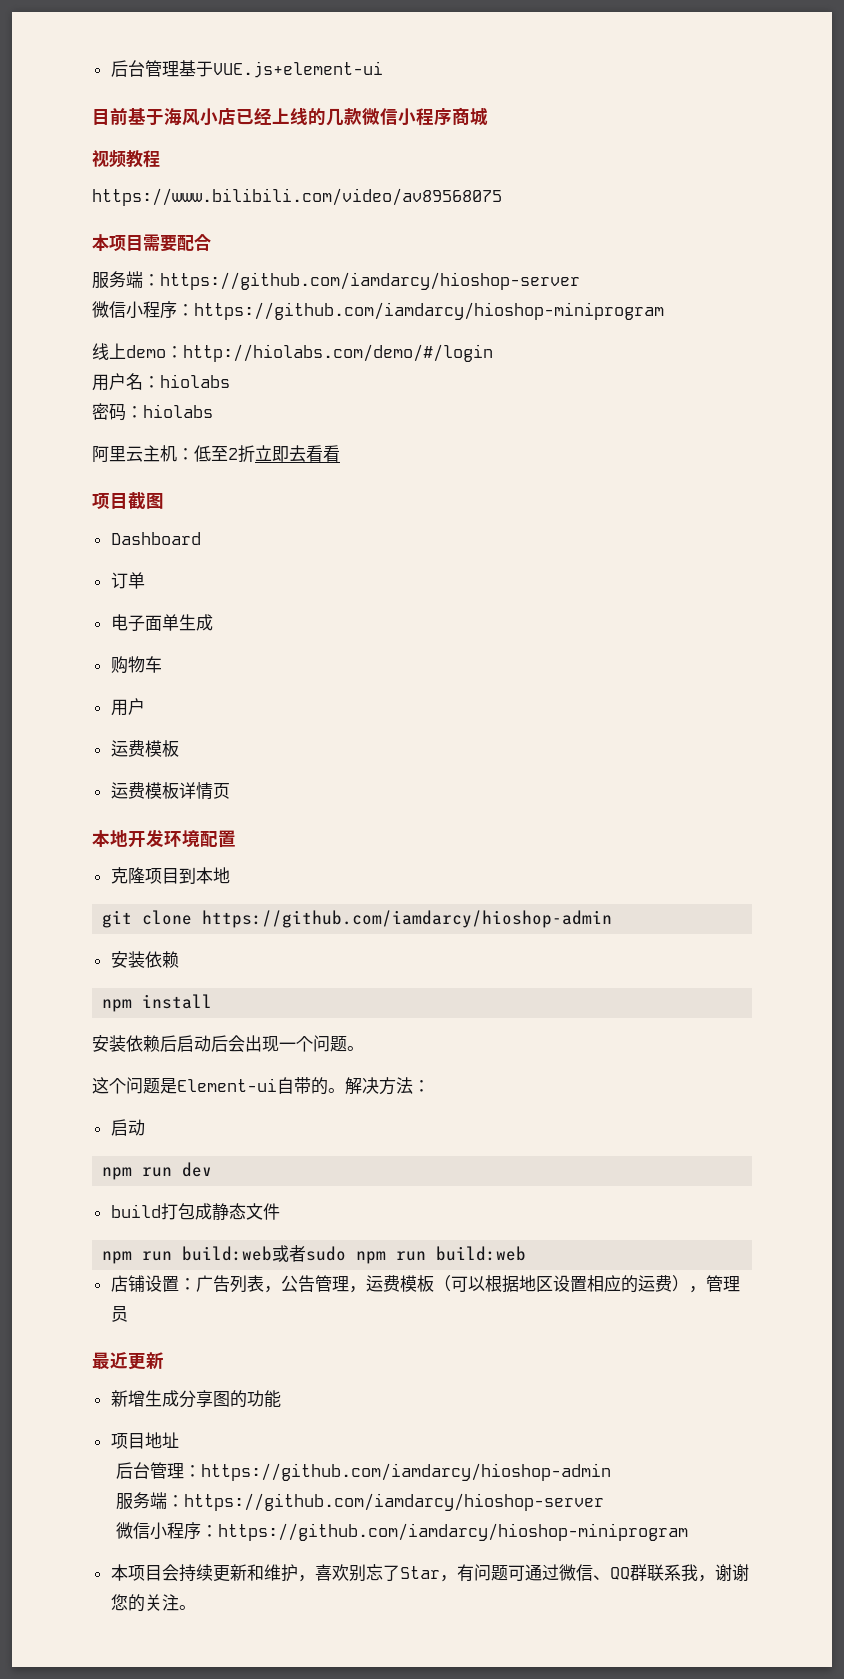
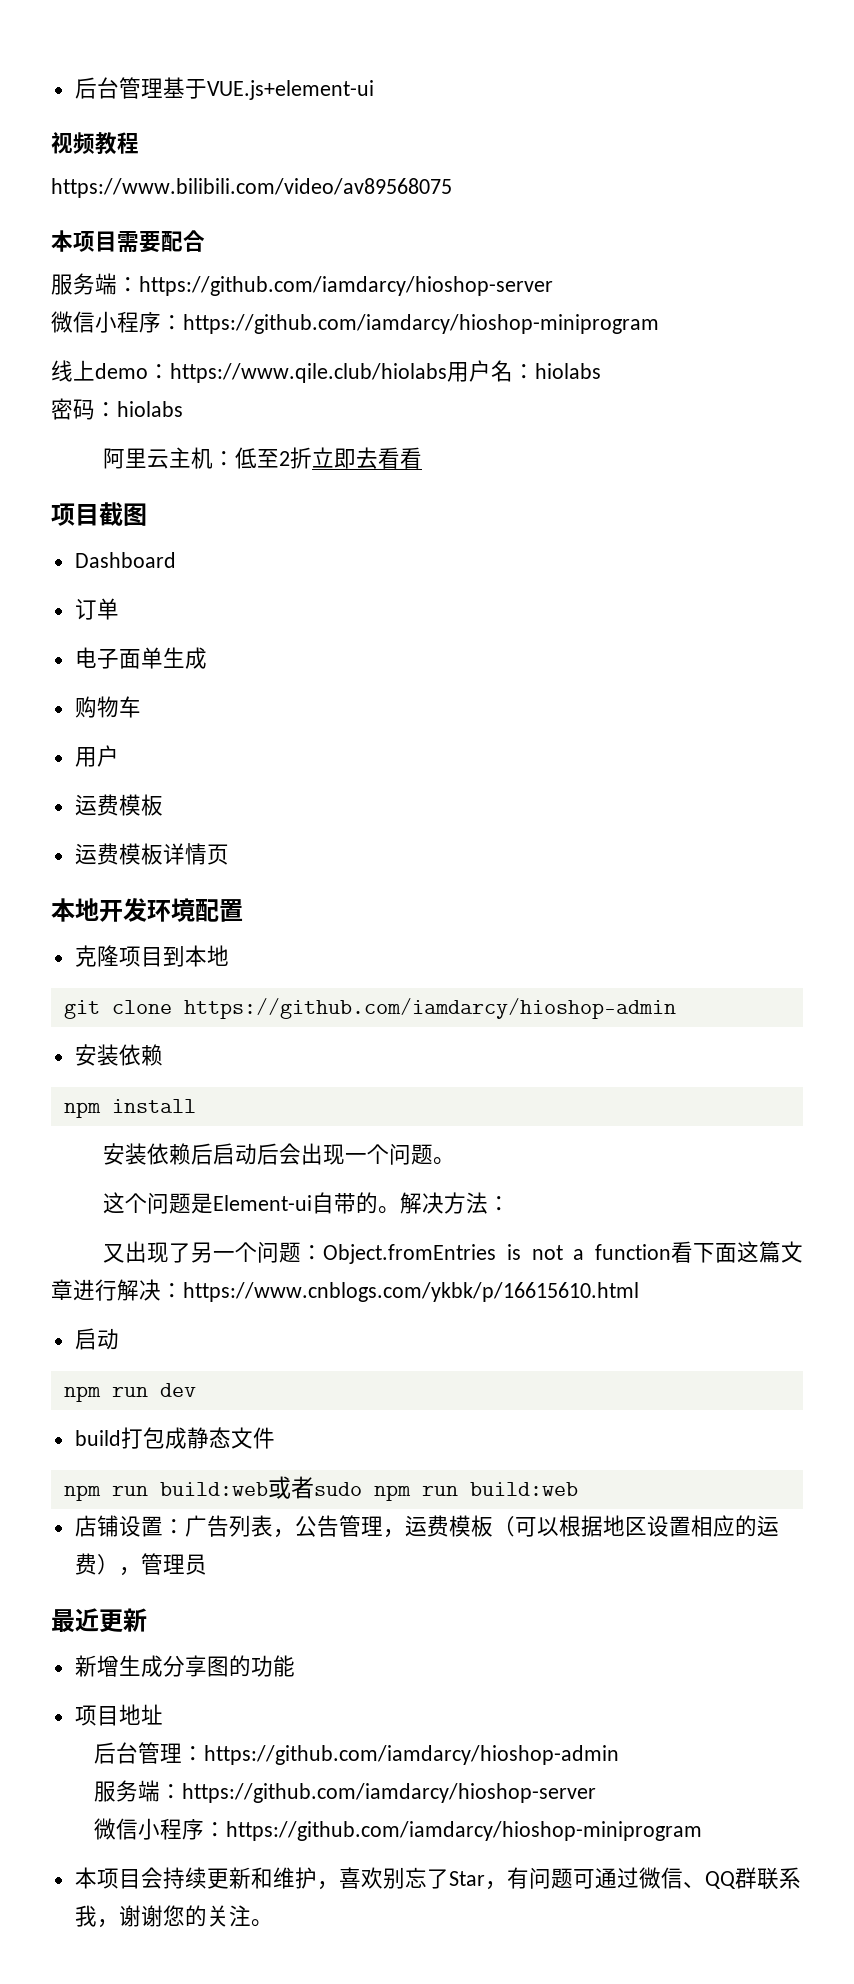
- 目前基于海风小店已经上线的几款微信小程序商城
- 线上demo：http://hiolabs.com/demo/#/login
- 用户名：hiolabs
+ 线上demo：https://www.qile.club/hiolabs用户名：hiolabs
+ 又出现了另一个问题：Object.fromEntries is not a function看下面这篇文章进行解决：https://www.cnblogs.com/ykbk/p/16615610.html

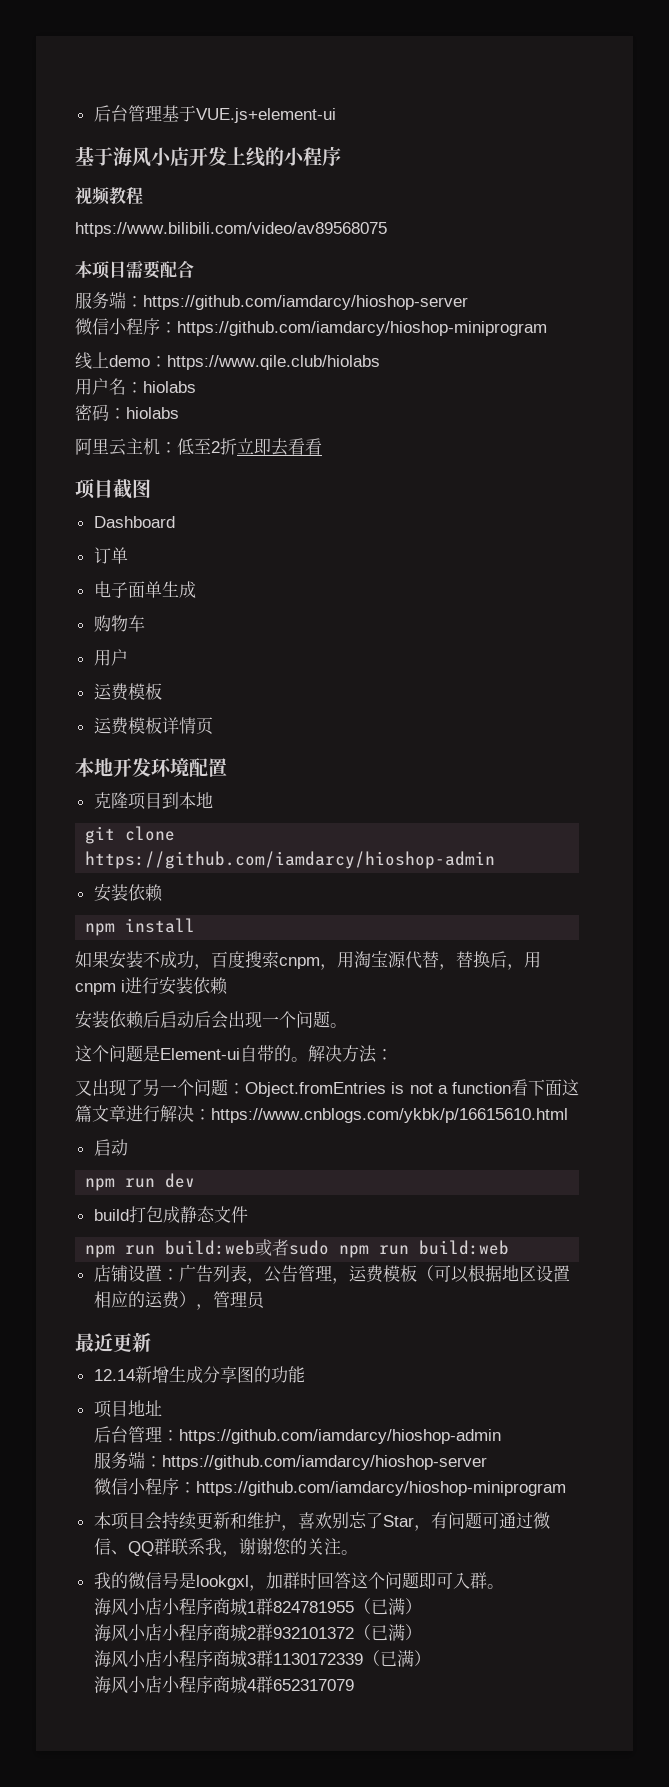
+ 基于海风小店开发上线的小程序
- 线上demo：https://www.qile.club/hiolabs用户名：hiolabs
+ 线上demo：https://www.qile.club/hiolabs
+ 用户名：hiolabs
+ 如果安装不成功，百度搜索cnpm，用淘宝源代替，替换后，用cnpm i进行安装依赖
- 新增生成分享图的功能
+ 12.14新增生成分享图的功能
+ 我的微信号是lookgxl，加群时回答这个问题即可入群。
+ 海风小店小程序商城1群824781955（已满）
+ 海风小店小程序商城2群932101372（已满）
+ 海风小店小程序商城3群1130172339（已满）
+ 海风小店小程序商城4群652317079

